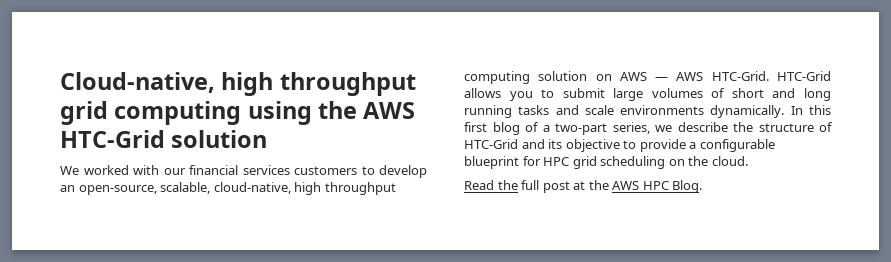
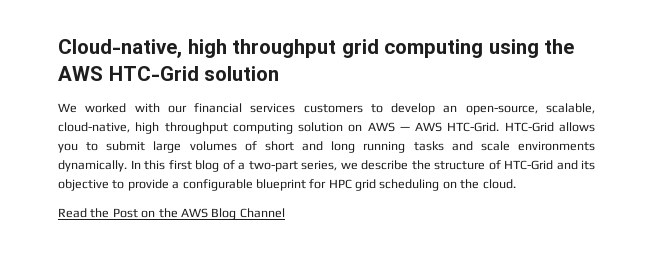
- Read the full post at the AWS HPC Blog.
+ Read the Post on the AWS Blog Channel

